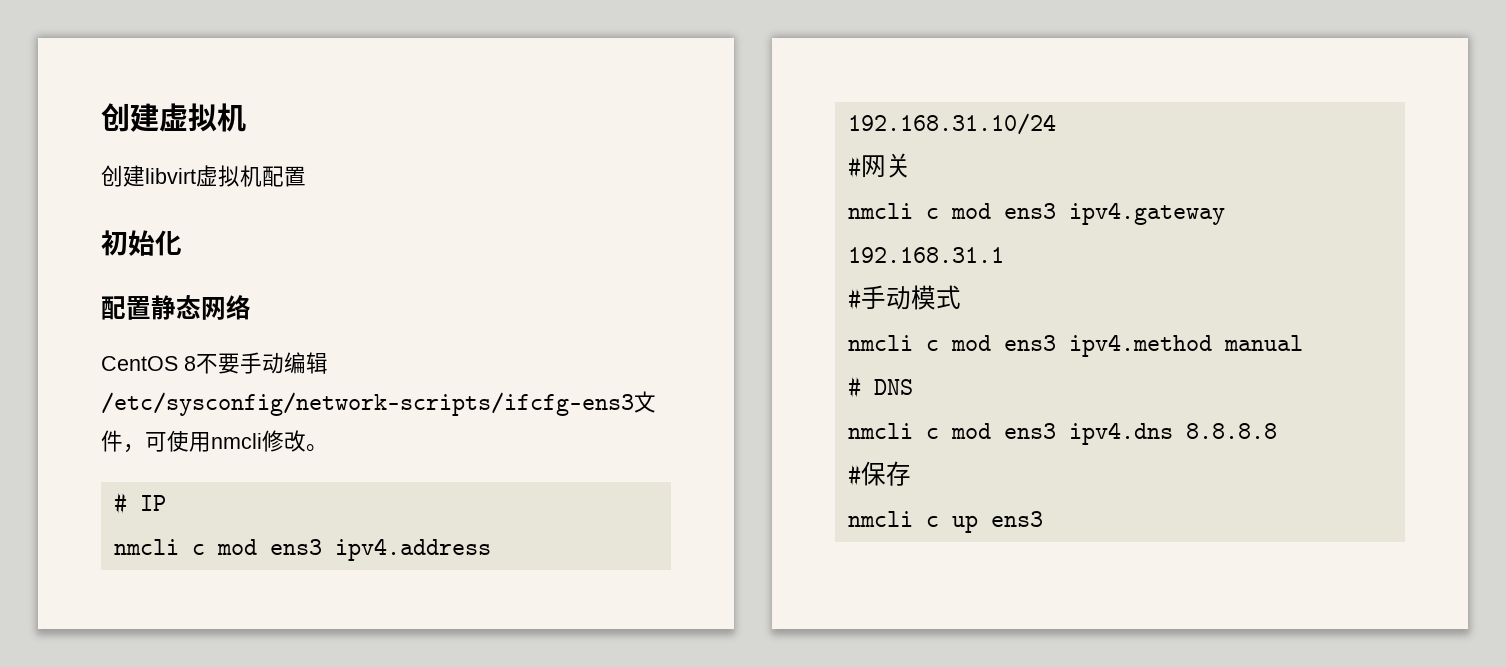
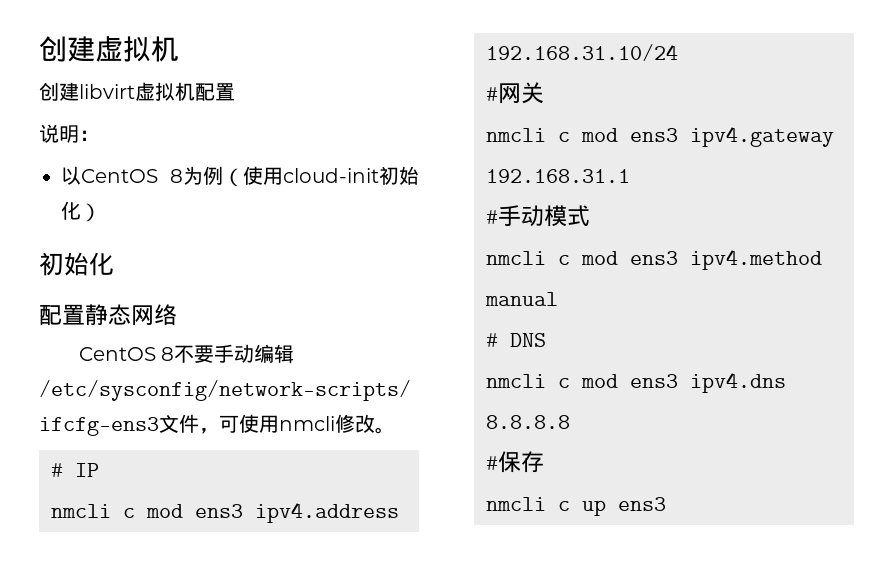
+ 说明：
+ 以CentOS 8为例（使用cloud-init初始化）

